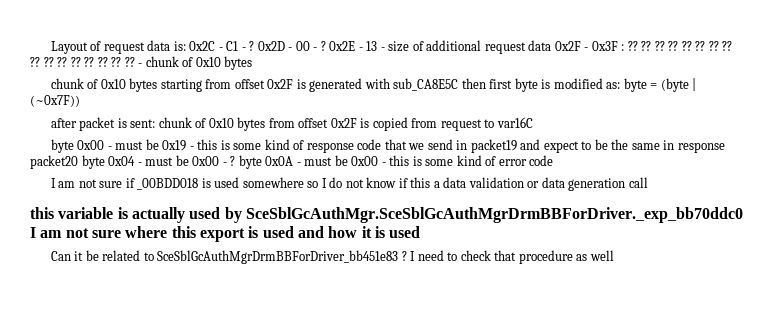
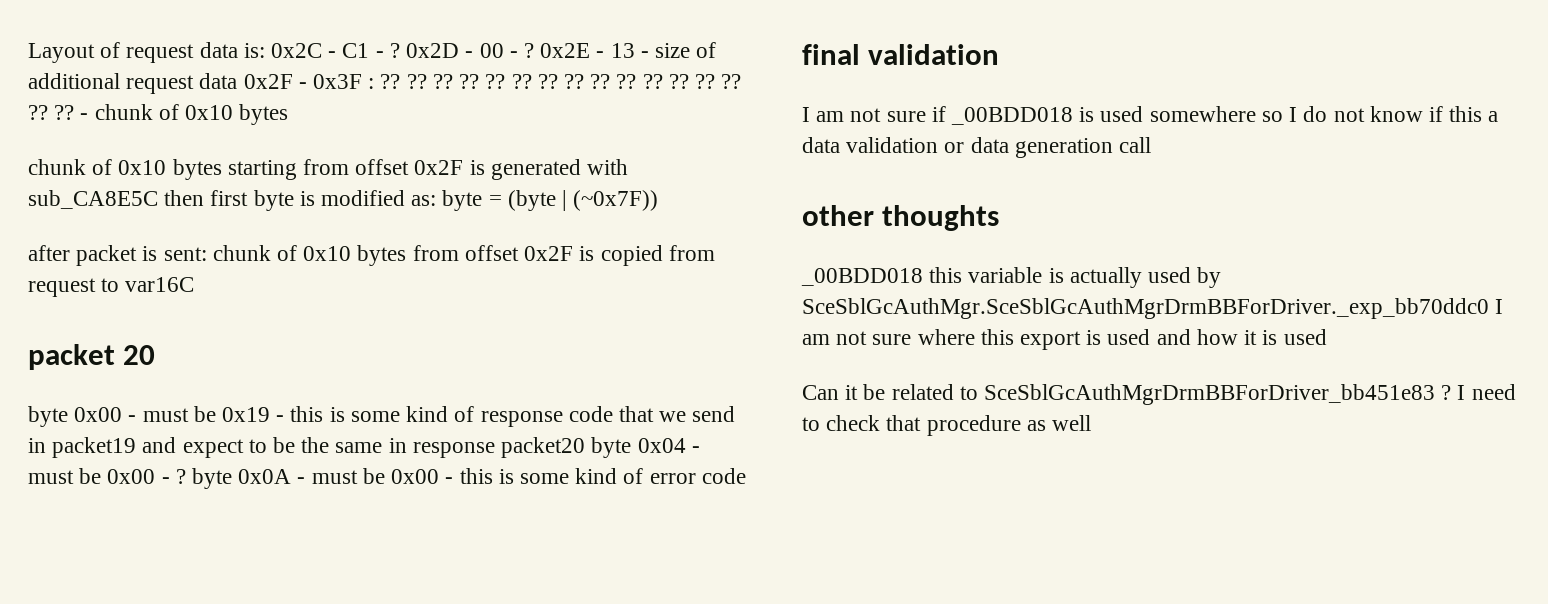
+ packet 20
+ final validation
- this variable is actually used by SceSblGcAuthMgr.SceSblGcAuthMgrDrmBBForDriver._exp_bb70ddc0 I am not sure where this export is used and how it is used
+ other thoughts
+ _00BDD018 this variable is actually used by SceSblGcAuthMgr.SceSblGcAuthMgrDrmBBForDriver._exp_bb70ddc0 I am not sure where this export is used and how it is used

